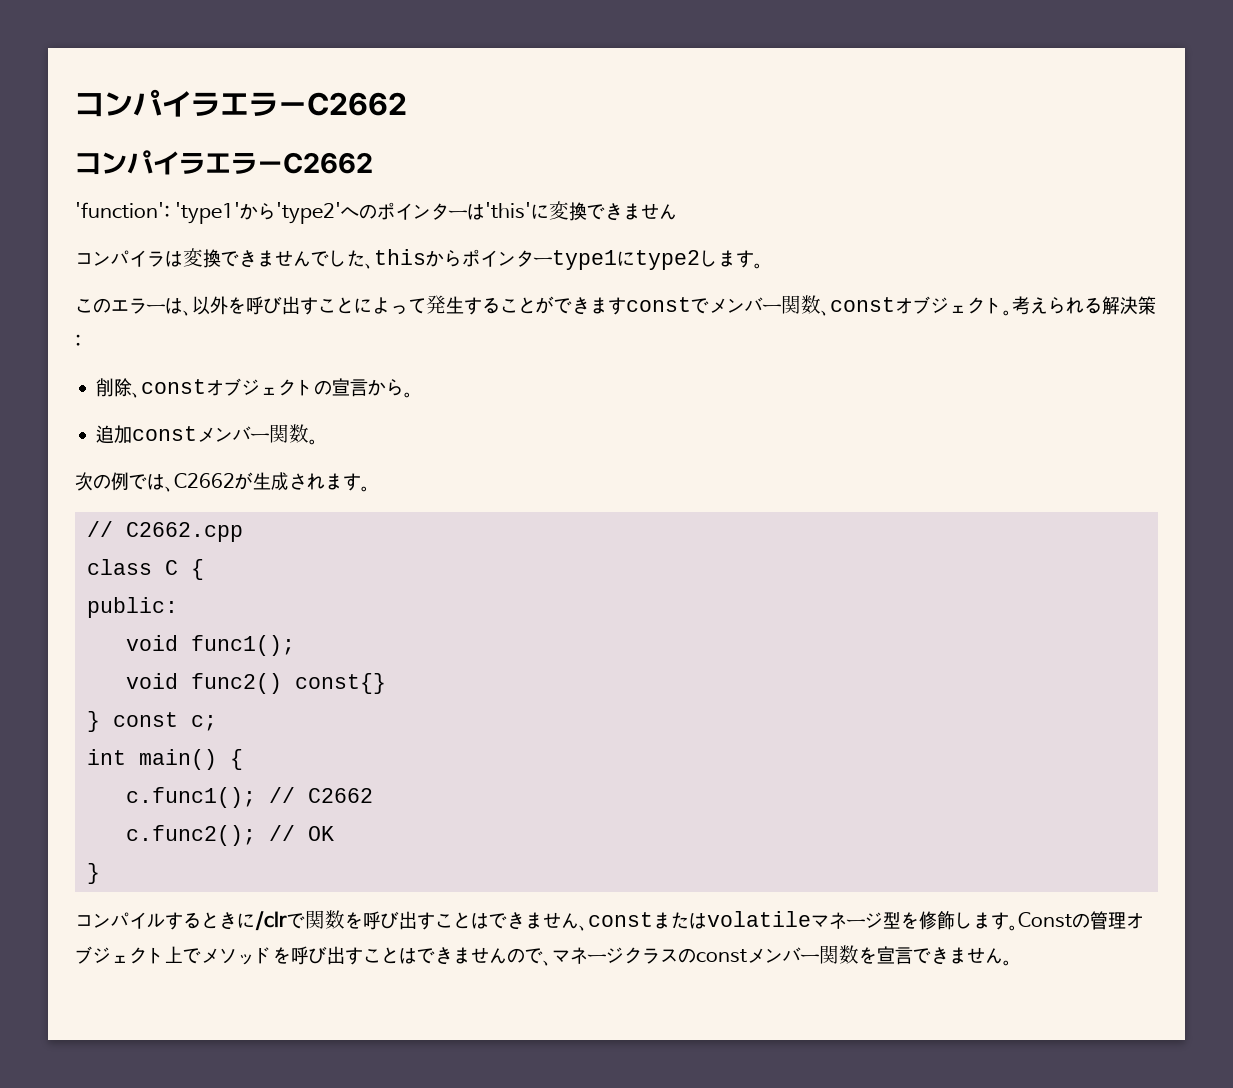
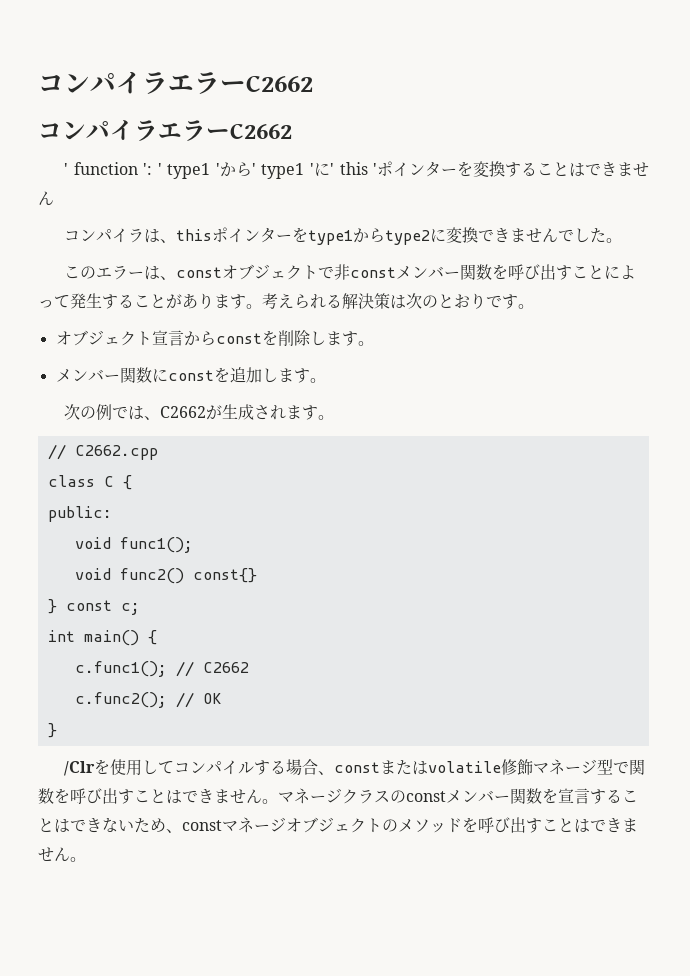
- 'function': 'type1'から'type2'へのポインターは'this'に変換できません
+ ' function ': ' type1 'から' type1 'に' this 'ポインターを変換することはできません
- コンパイラは変換できませんでした、thisからポインターtype1にtype2します。
- このエラーは、以外を呼び出すことによって発生することができますconstでメンバー関数、constオブジェクト。
+ コンパイラは、thisポインターをtype1からtype2に変換できませんでした。
+ このエラーは、constオブジェクトで非constメンバー関数を呼び出すことによって発生することがあります。
- 考えられる解決策:
- 削除、constオブジェクトの宣言から。
- 追加constメンバー関数。
+ 考えられる解決策は次のとおりです。
+ オブジェクト宣言からconstを削除します。
+ メンバー関数にconstを追加します。
- コンパイルするときに/clrで関数を呼び出すことはできません、constまたはvolatileマネージ型を修飾します。Constの管理オブジェクト上でメソッドを呼び出すことはできませんので、マネージクラスのconstメンバー関数を宣言できません。
+ /Clrを使用してコンパイルする場合、constまたはvolatile修飾マネージ型で関数を呼び出すことはできません。マネージクラスのconstメンバー関数を宣言することはできないため、constマネージオブジェクトのメソッドを呼び出すことはできません。

